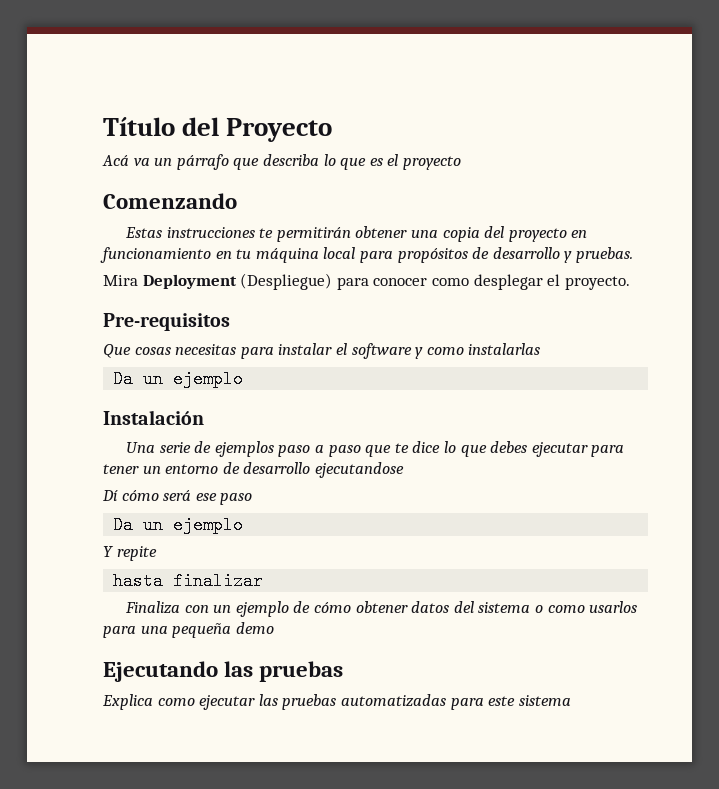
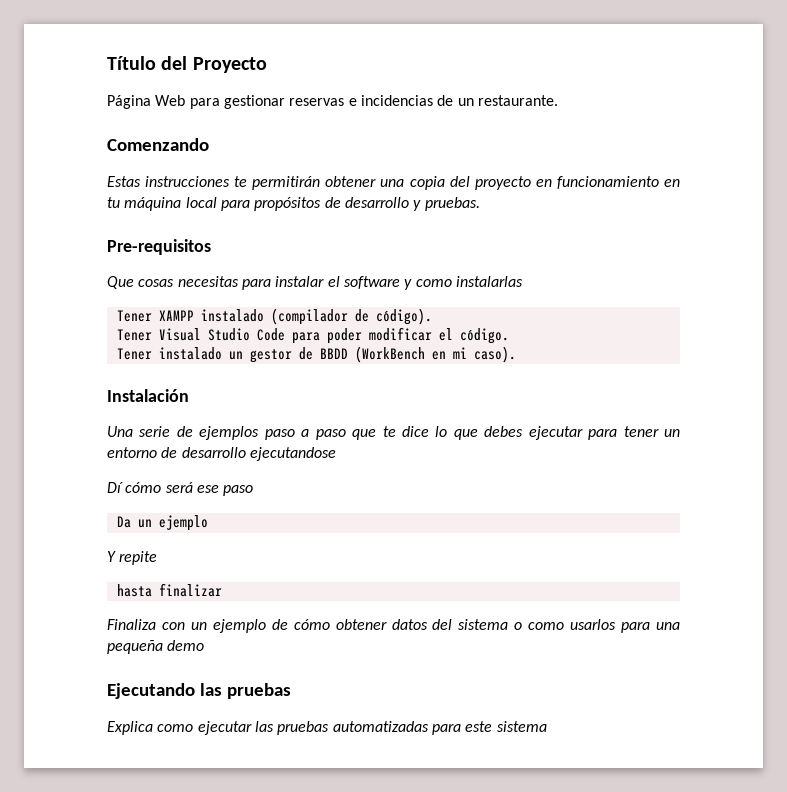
- Acá va un párrafo que describa lo que es el proyecto
+ Página Web para gestionar reservas e incidencias de un restaurante.
- Mira Deployment (Despliegue) para conocer como desplegar el proyecto.
  Que cosas necesitas para instalar el software y como instalarlas
- Da un ejemplo
+ Tener XAMPP instalado (compilador de código).
+ Tener Visual Studio Code para poder modificar el código.
+ Tener instalado un gestor de BBDD (WorkBench en mi caso).

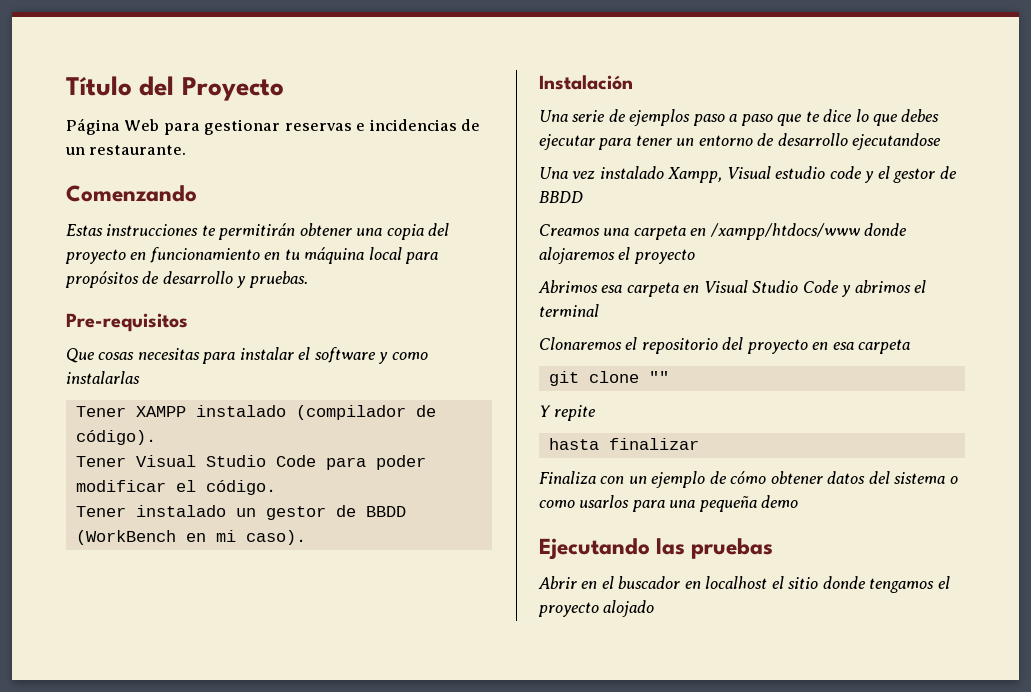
- Dí cómo será ese paso
- Da un ejemplo
+ Una vez instalado Xampp, Visual estudio code y el gestor de BBDD
+ Creamos una carpeta en /xampp/htdocs/www donde alojaremos el proyecto
+ Abrimos esa carpeta en Visual Studio Code y abrimos el terminal
+ Clonaremos el repositorio del proyecto en esa carpeta
+ git clone ""
- Explica como ejecutar las pruebas automatizadas para este sistema
+ Abrir en el buscador en localhost el sitio donde tengamos el proyecto alojado

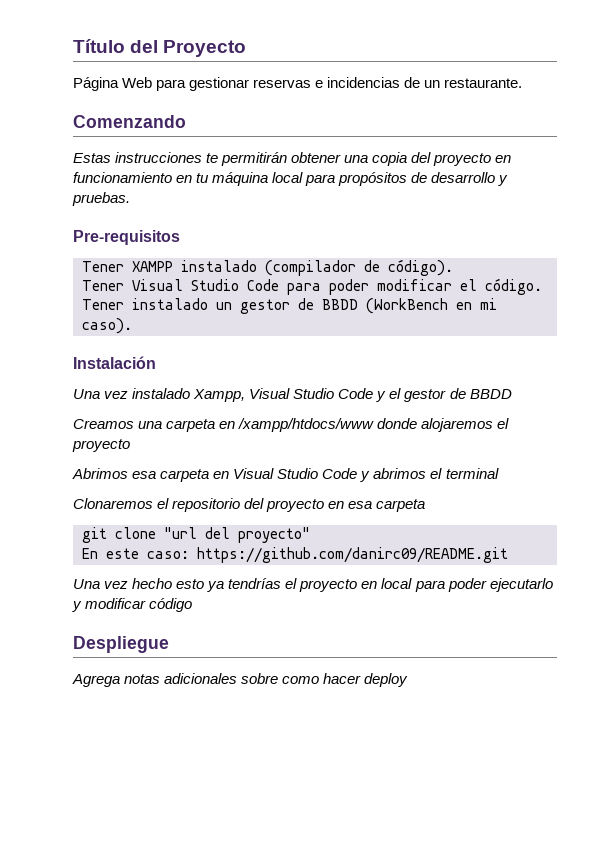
- Que cosas necesitas para instalar el software y como instalarlas
- Una serie de ejemplos paso a paso que te dice lo que debes ejecutar para tener un entorno de desarrollo ejecutandose
- Una vez instalado Xampp, Visual estudio code y el gestor de BBDD
+ Una vez instalado Xampp, Visual Studio Code y el gestor de BBDD
- git clone ""
- Y repite
- hasta finalizar
- Finaliza con un ejemplo de cómo obtener datos del sistema o como usarlos para una pequeña demo
- Ejecutando las pruebas
- Abrir en el buscador en localhost el sitio donde tengamos el proyecto alojado
+ git clone "url del proyecto"
+ En este caso: https://github.com/danirc09/README.git
+ Una vez hecho esto ya tendrías el proyecto en local para poder ejecutarlo y modificar código
+ Despliegue
+ Agrega notas adicionales sobre como hacer deploy

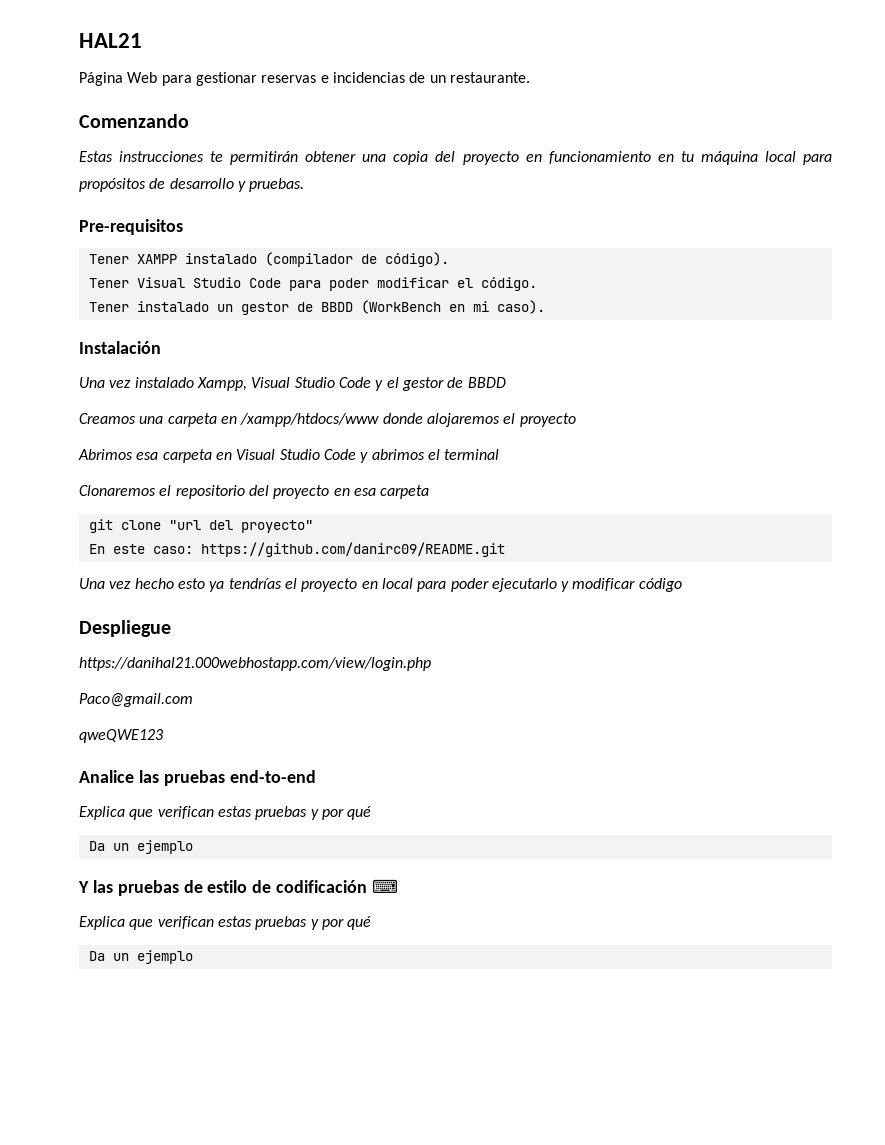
- Título del Proyecto
+ HAL21
- Agrega notas adicionales sobre como hacer deploy
+ https://danihal21.000webhostapp.com/view/login.php
+ Paco@gmail.com
+ qweQWE123
+ Analice las pruebas end-to-end
+ Explica que verifican estas pruebas y por qué
+ Da un ejemplo
+ Y las pruebas de estilo de codificación ⌨
+ Explica que verifican estas pruebas y por qué
+ Da un ejemplo

